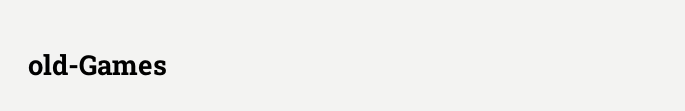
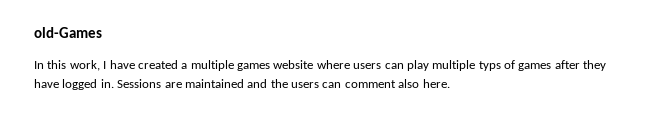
+ In this work, I have created a multiple games website where users can play multiple typs of games after they have logged in. Sessions are maintained and the users can comment also here.

